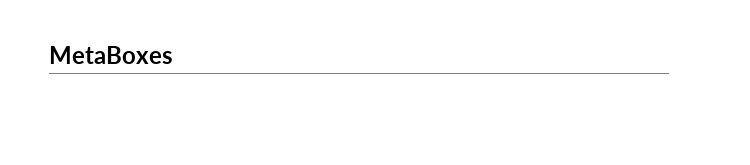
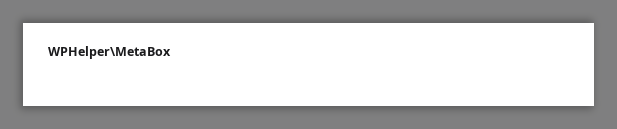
- MetaBoxes
+ WPHelper\MetaBox

